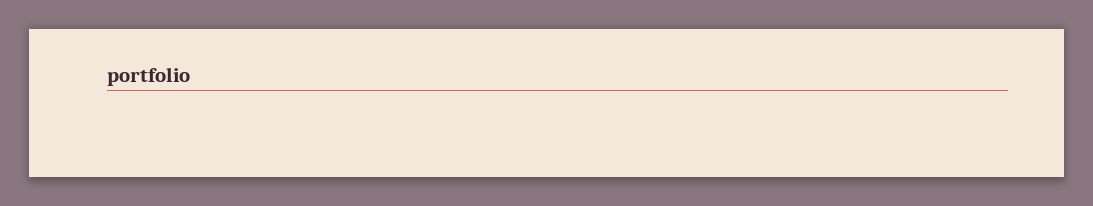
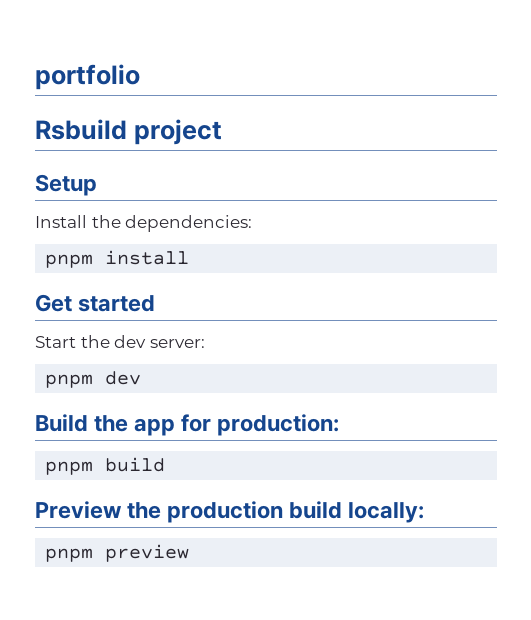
+ Rsbuild project
+ Setup
+ Install the dependencies:
+ pnpm install
+ Get started
+ Start the dev server:
+ pnpm dev
+ Build the app for production:
+ pnpm build
+ Preview the production build locally:
+ pnpm preview

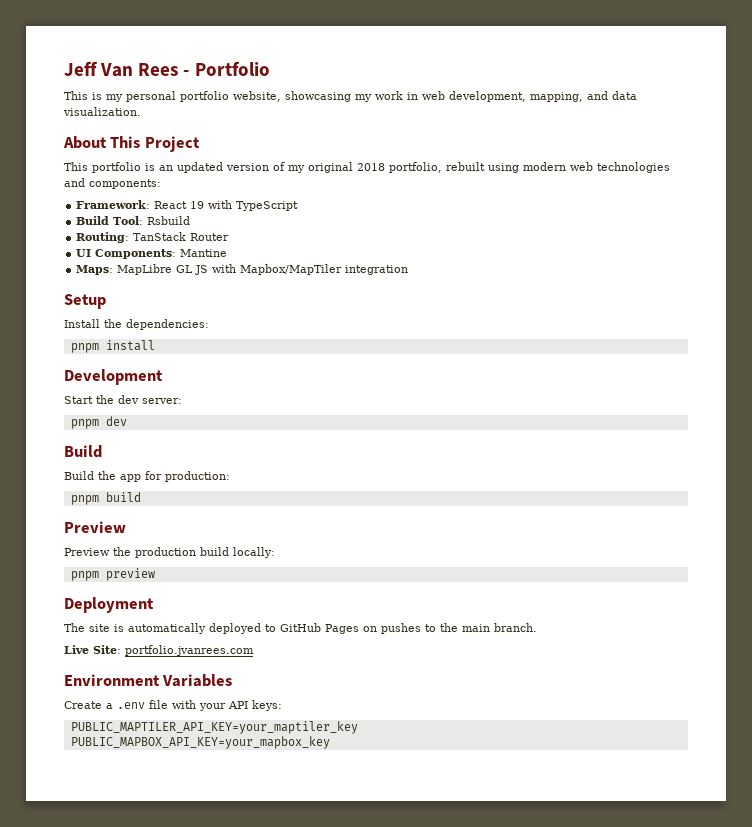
- portfolio
- Rsbuild project
+ Jeff Van Rees - Portfolio
+ This is my personal portfolio website, showcasing my work in web development, mapping, and data visualization.
+ About This Project
+ This portfolio is an updated version of my original 2018 portfolio, rebuilt using modern web technologies and components:
+ Framework: React 19 with TypeScript
+ Build Tool: Rsbuild
+ Routing: TanStack Router
+ UI Components: Mantine
+ Maps: MapLibre GL JS with Mapbox/MapTiler integration
- Get started
+ Development
  pnpm dev
+ Build
  pnpm build
+ Preview
+ Deployment
+ The site is automatically deployed to GitHub Pages on pushes to the main branch.
+ Live Site: portfolio.jvanrees.com
+ Environment Variables
+ Create a .env file with your API keys:
+ PUBLIC_MAPTILER_API_KEY=your_maptiler_key
+ PUBLIC_MAPBOX_API_KEY=your_mapbox_key

